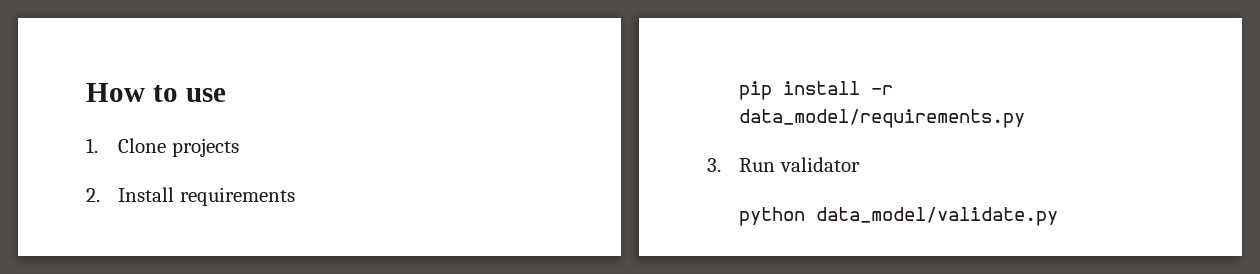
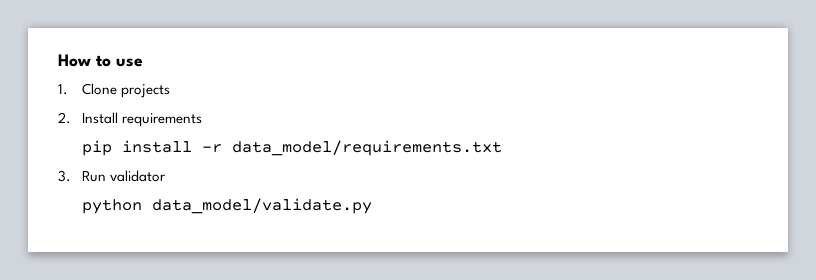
- pip install -r data_model/requirements.py
+ pip install -r data_model/requirements.txt

